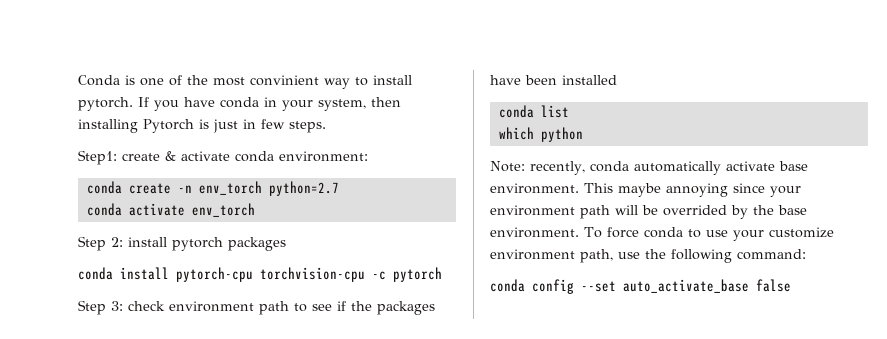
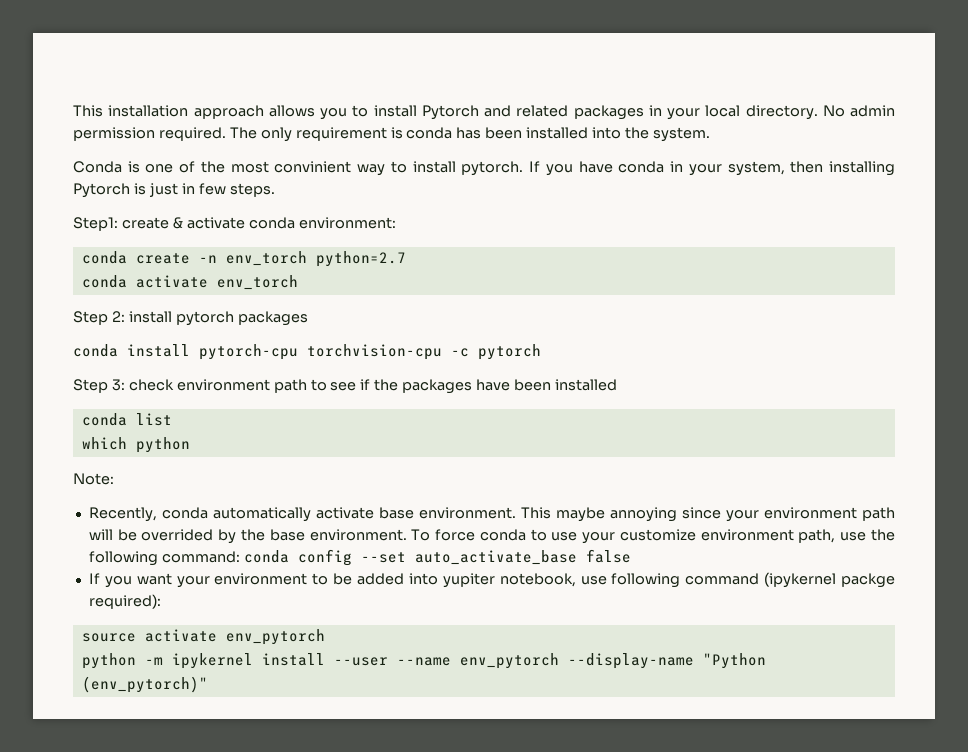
+ This installation approach allows you to install Pytorch and related packages in your local directory. No admin permission required. The only requirement is conda has been installed into the system.
- Note: recently, conda automatically activate base environment.
+ Note:
+ Recently, conda automatically activate base environment.
- To force conda to use your customize environment path, use the following command:
- conda config --set auto_activate_base false
+ To force conda to use your customize environment path, use the following command: conda config --set auto_activate_base false
+ If you want your environment to be added into yupiter notebook, use following command (ipykernel packge required):
+ source activate env_pytorch
+ python -m ipykernel install --user --name env_pytorch --display-name "Python (env_pytorch)"

